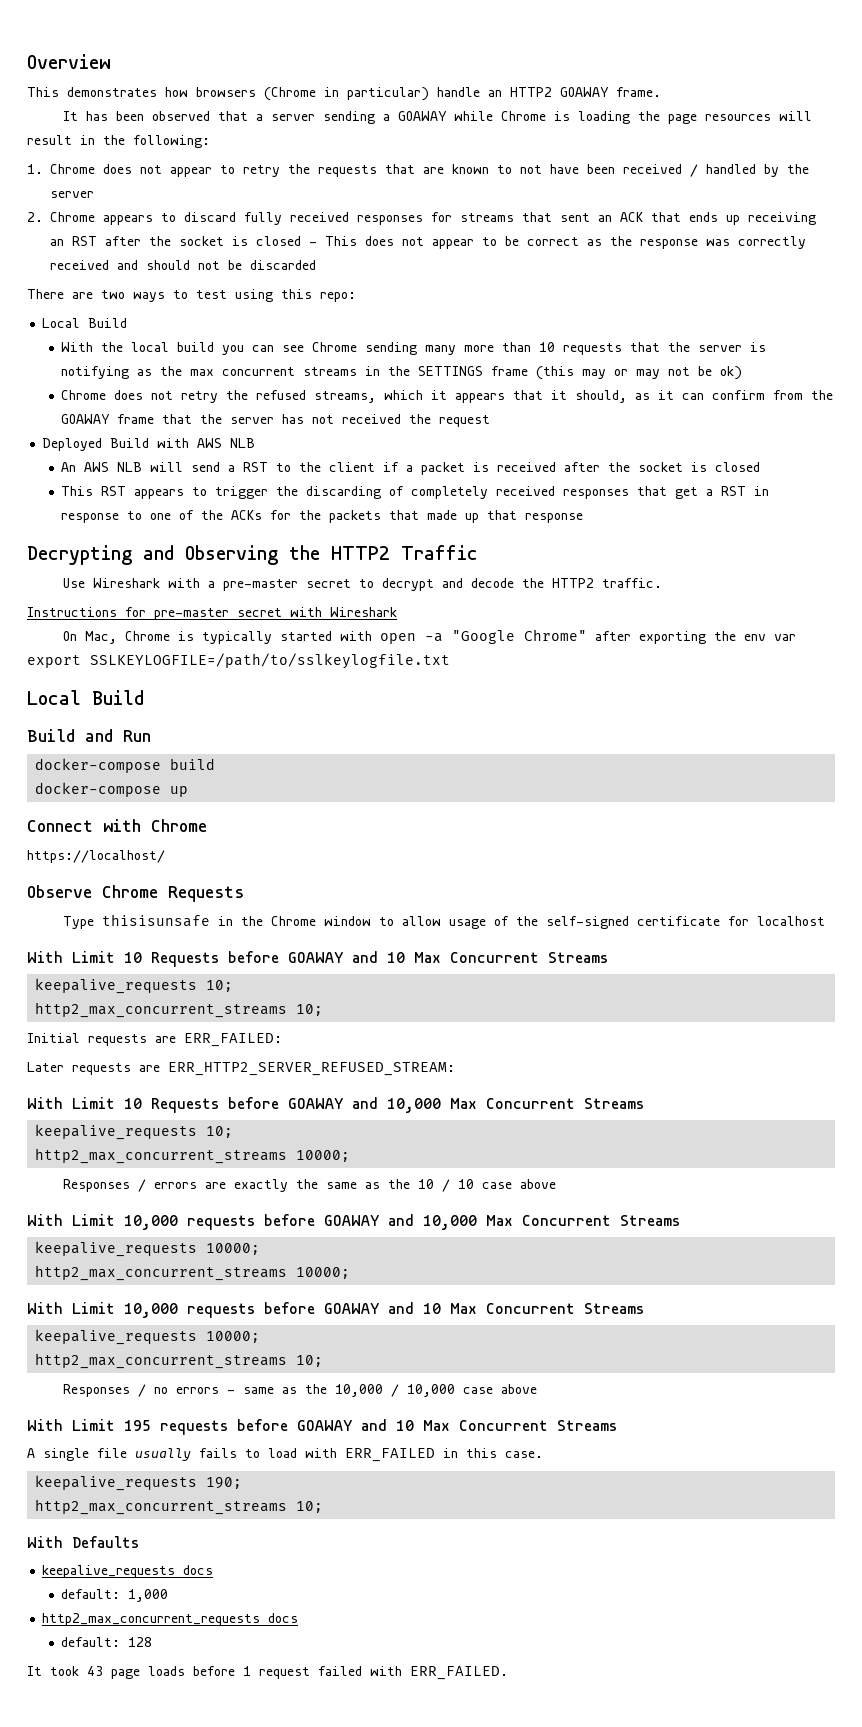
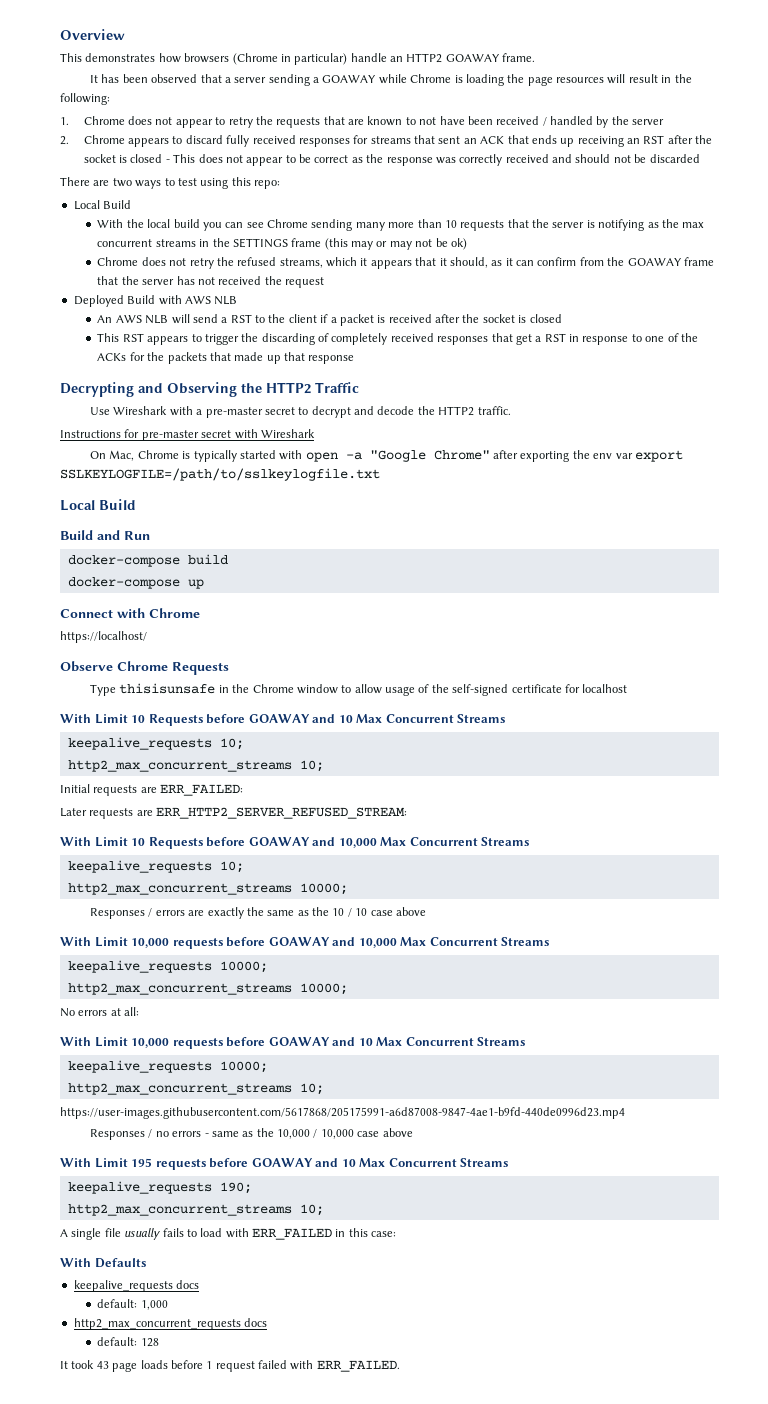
+ No errors at all:
+ https://user-images.githubusercontent.com/5617868/205175991-a6d87008-9847-4ae1-b9fd-440de0996d23.mp4
+ keepalive_requests 190;
+ http2_max_concurrent_streams 10;
- A single file usually fails to load with ERR_FAILED in this case.
- keepalive_requests 190;
- http2_max_concurrent_streams 10;
+ A single file usually fails to load with ERR_FAILED in this case:

